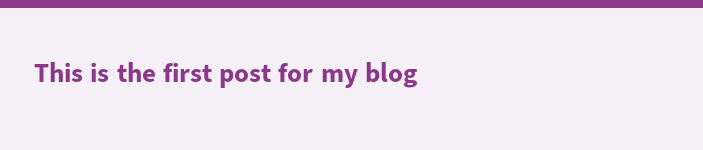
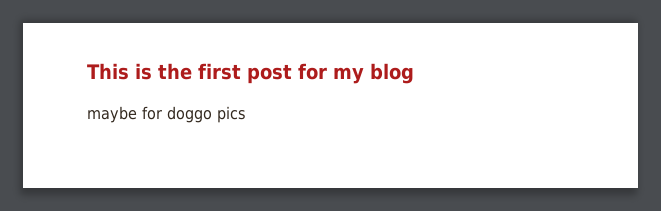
+ maybe for doggo pics

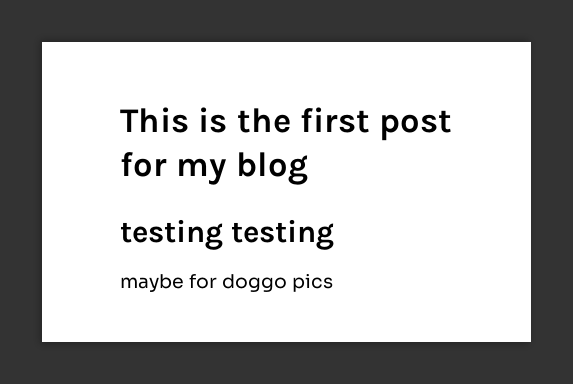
+ testing testing

